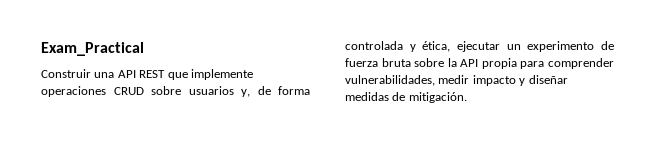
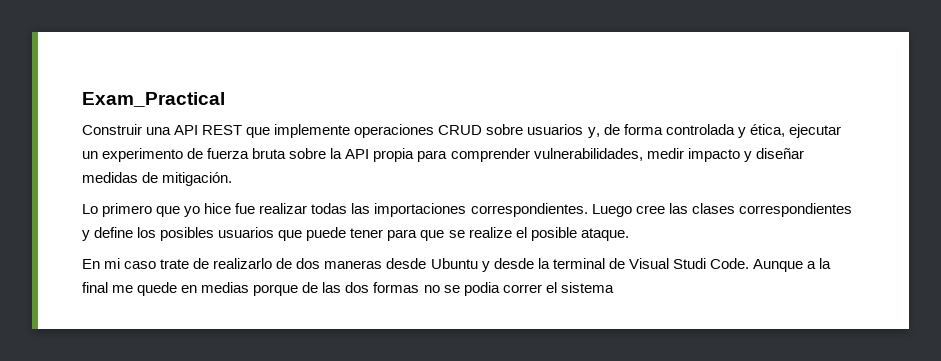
+ Lo primero que yo hice fue realizar todas las importaciones correspondientes. Luego cree las clases correspondientes y define los posibles usuarios que puede tener para que se realize el posible ataque.
+ En mi caso trate de realizarlo de dos maneras desde Ubuntu y desde la terminal de Visual Studi Code. Aunque a la final me quede en medias porque de las dos formas no se podia correr el sistema

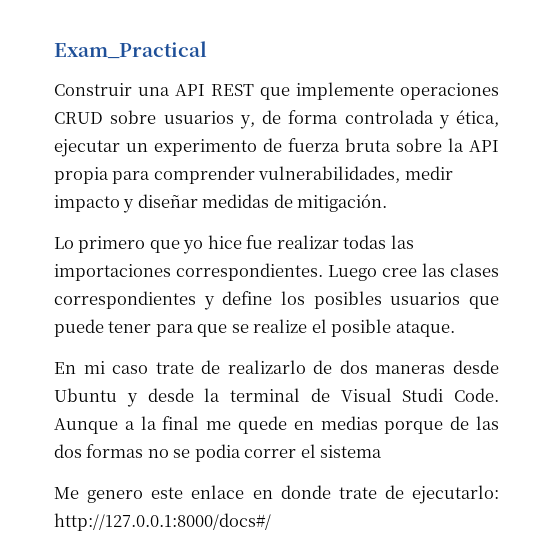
+ Me genero este enlace en donde trate de ejecutarlo: http://127.0.0.1:8000/docs#/

